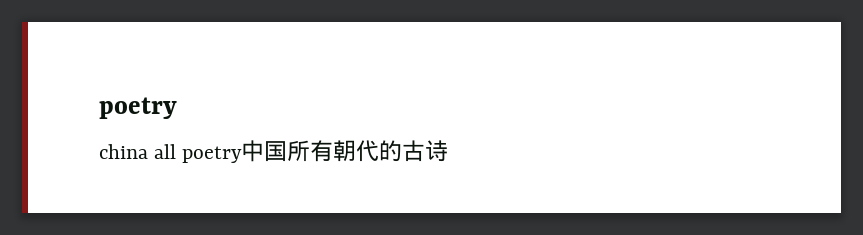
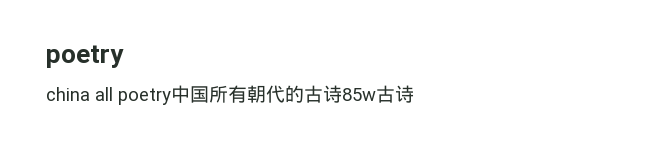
- china all poetry中国所有朝代的古诗
+ china all poetry中国所有朝代的古诗85w古诗

